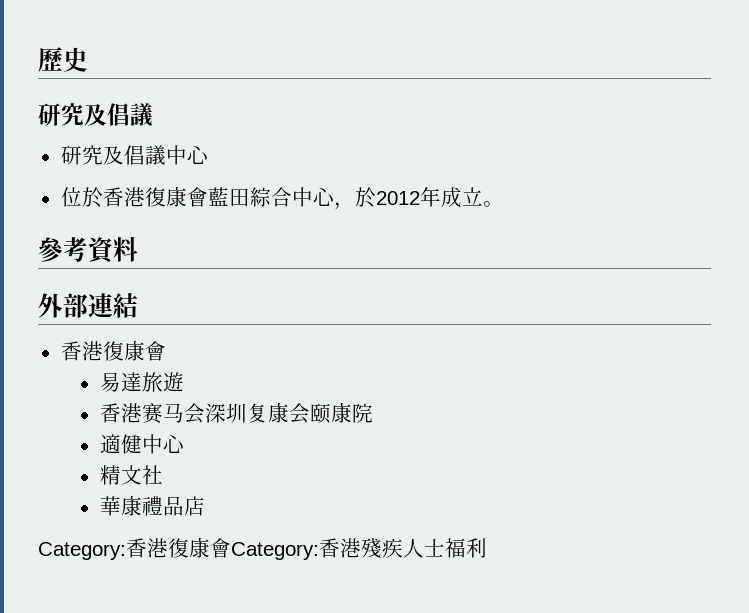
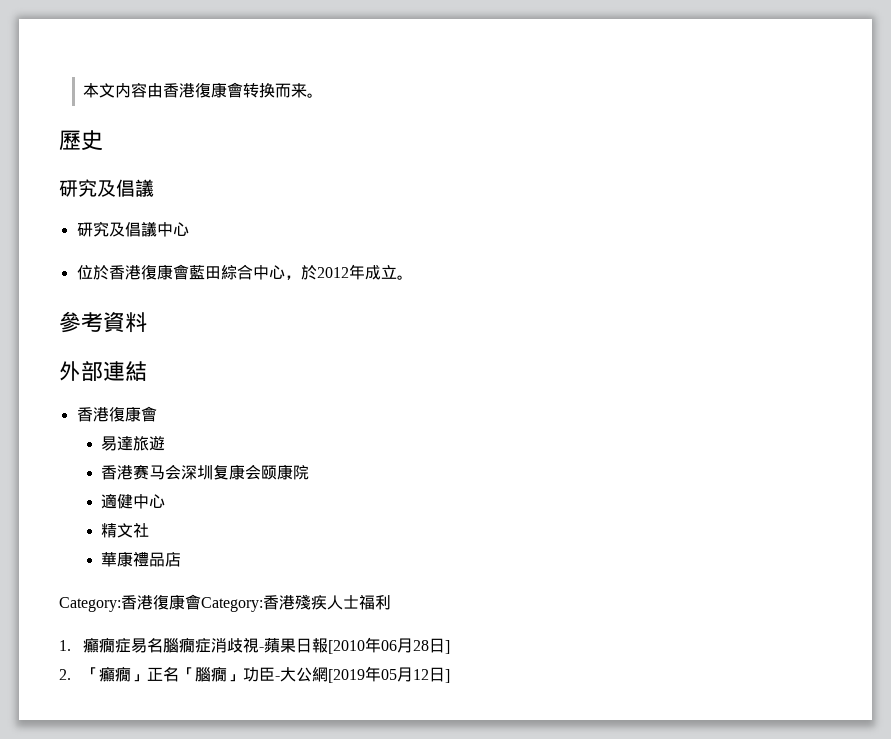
+ 本文内容由香港復康會转换而来。
+ 1.癲癇症易名腦癇症消歧視-蘋果日報[2010年06月28日]
+ 2.「癲癇」正名「腦癇」功臣-大公網[2019年05月12日]

